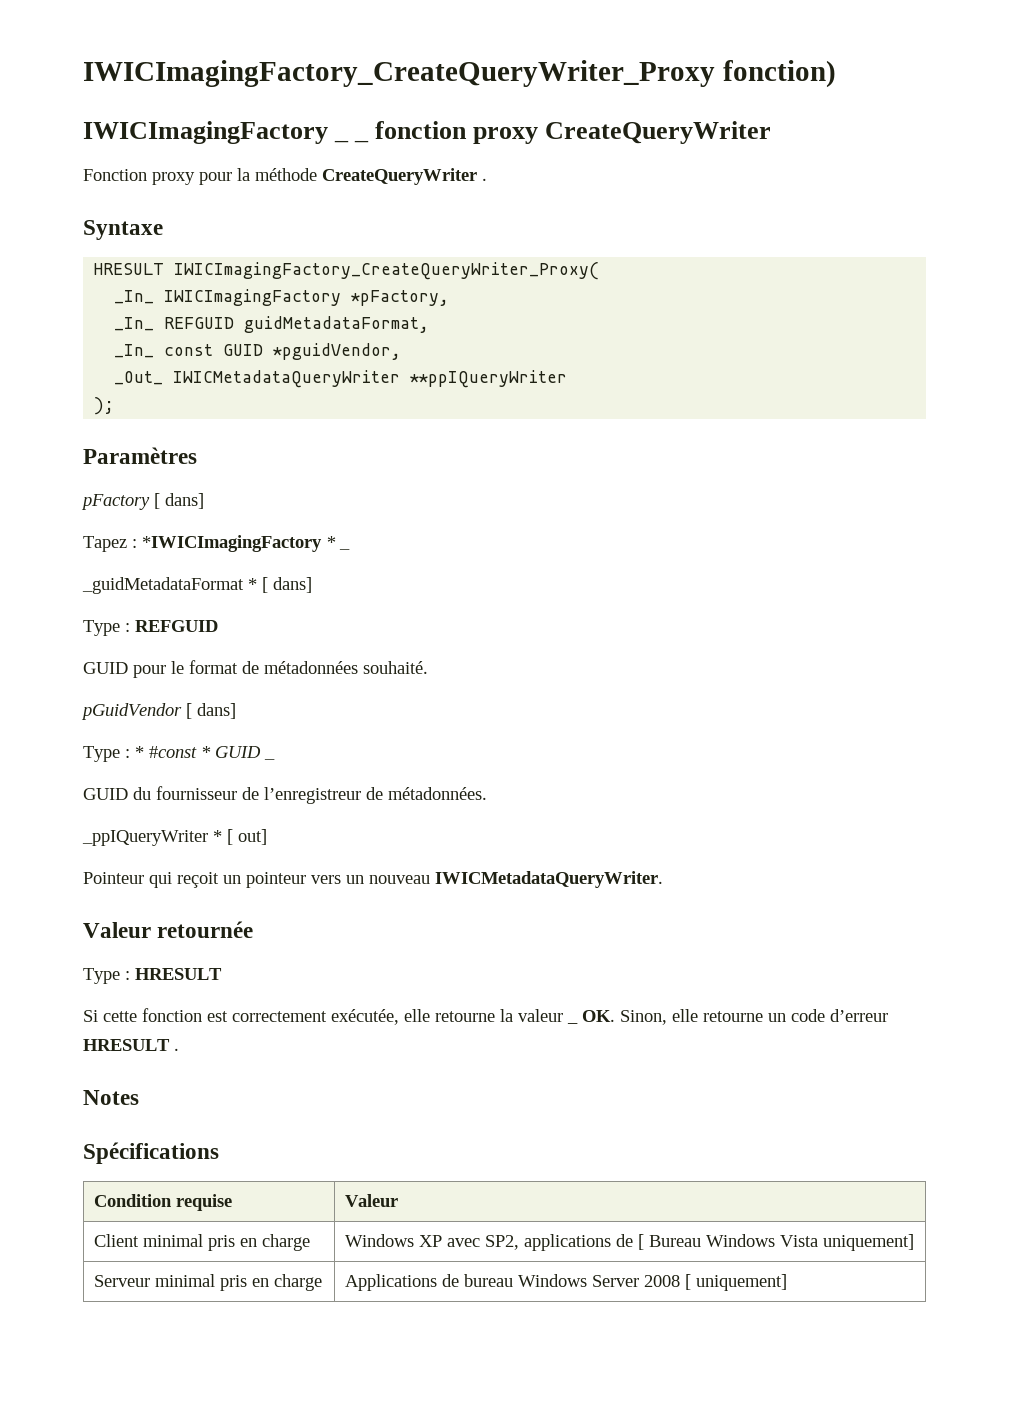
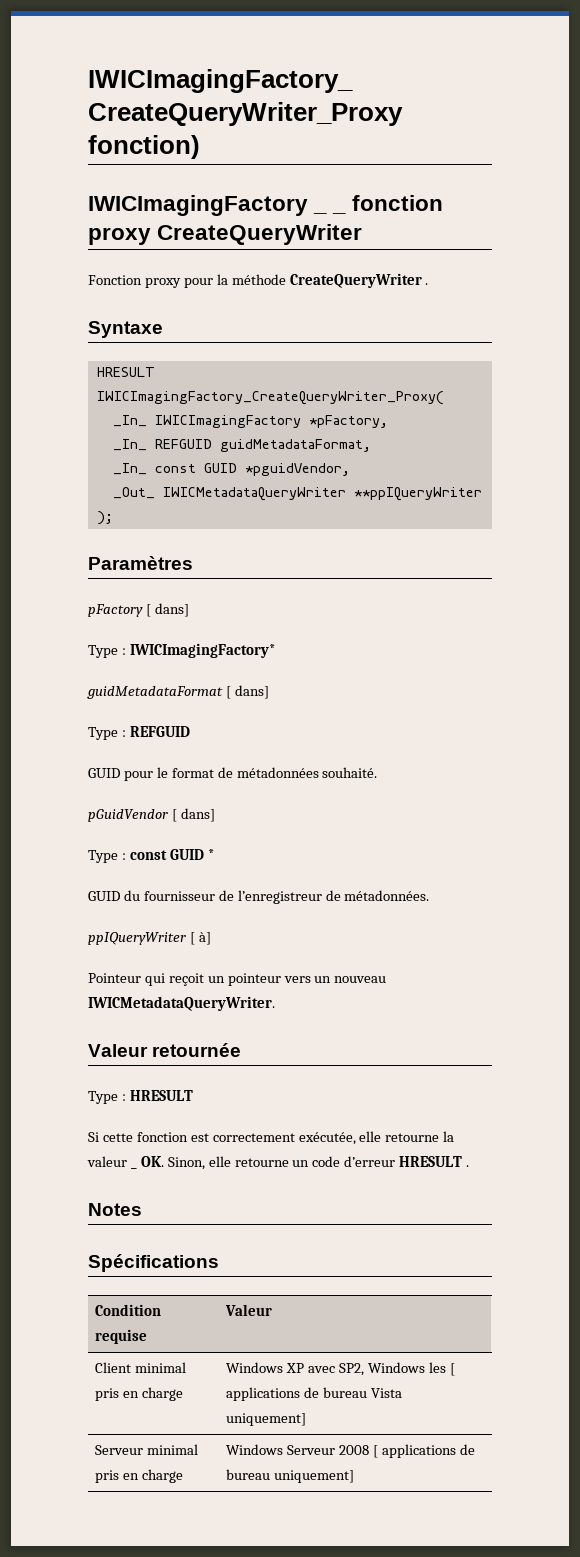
- Tapez : *IWICImagingFactory * _
- _guidMetadataFormat * [ dans]
+ Type : IWICImagingFactory*
+ guidMetadataFormat [ dans]
- Type : * #const * GUID _
+ Type : const GUID *
- _ppIQueryWriter * [ out]
+ ppIQueryWriter [ à]
- Client minimal pris en charge | Windows XP avec SP2, applications de [ Bureau Windows Vista uniquement]
+ Client minimal pris en charge | Windows XP avec SP2, Windows les [ applications de bureau Vista uniquement]
- Serveur minimal pris en charge | Applications de bureau Windows Server 2008 [ uniquement]
+ Serveur minimal pris en charge | Windows Serveur 2008 [ applications de bureau uniquement]

